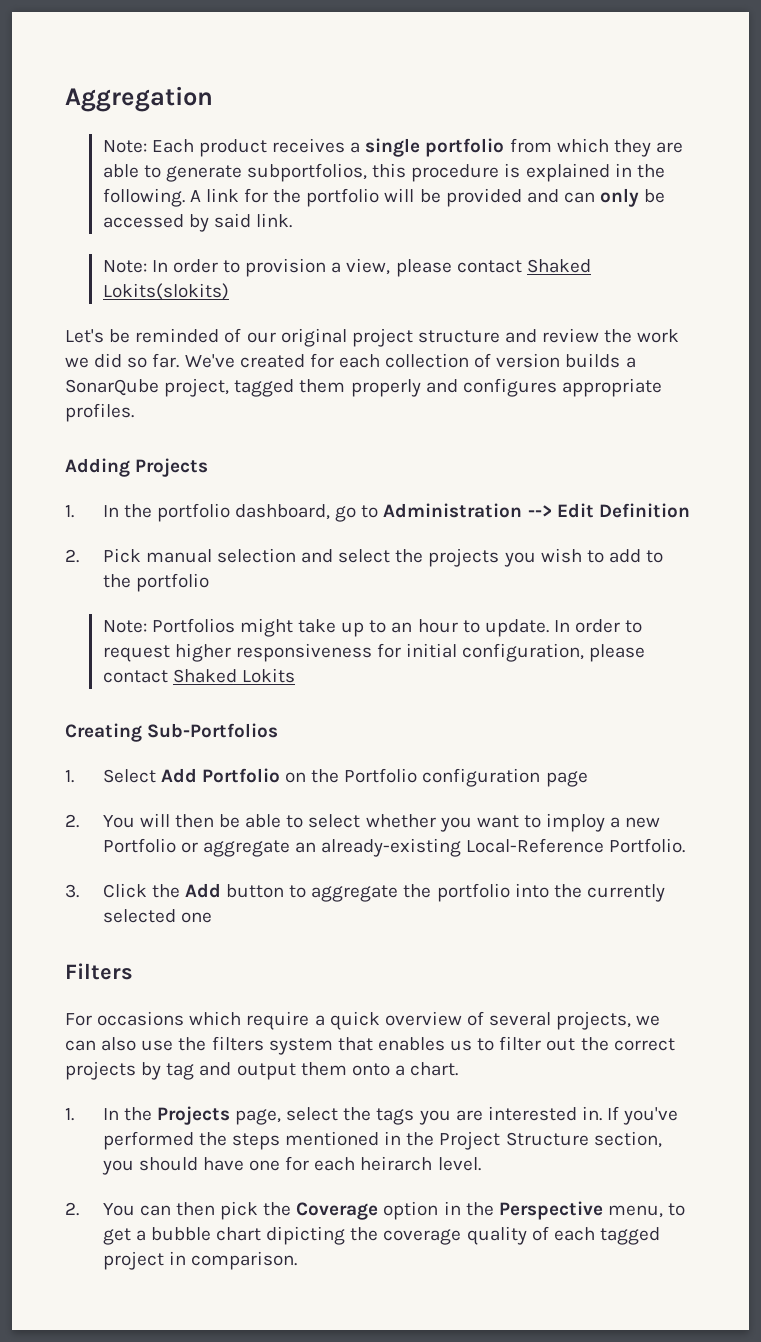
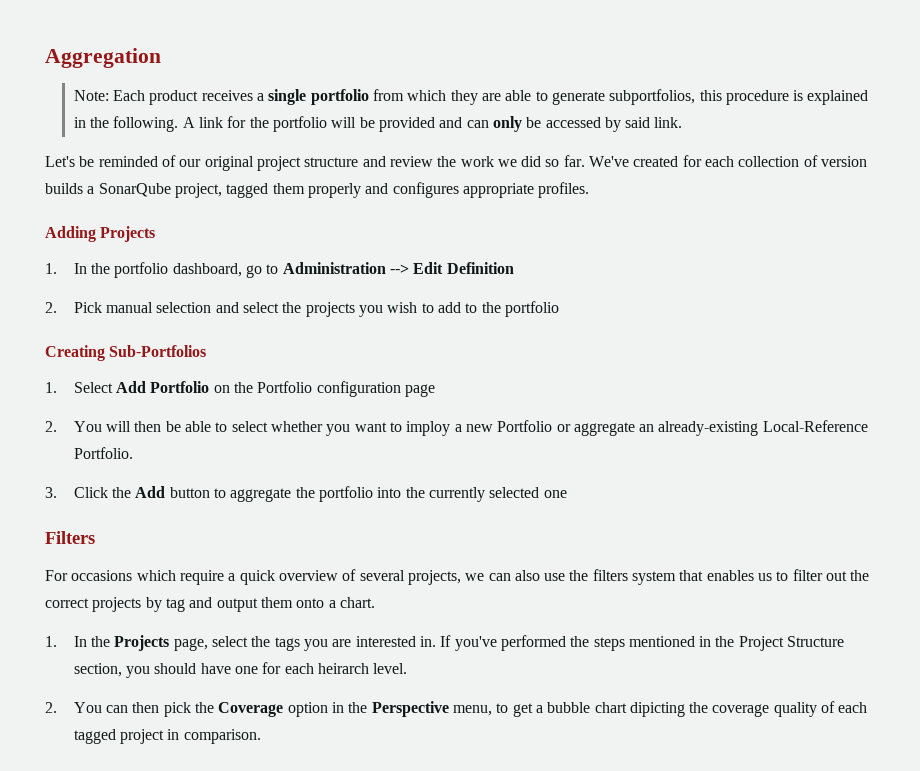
- Note: In order to provision a view, please contact Shaked Lokits(slokits)
- Note: Portfolios might take up to an hour to update. In order to request higher responsiveness for initial configuration, please contact Shaked Lokits

